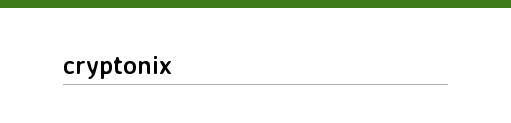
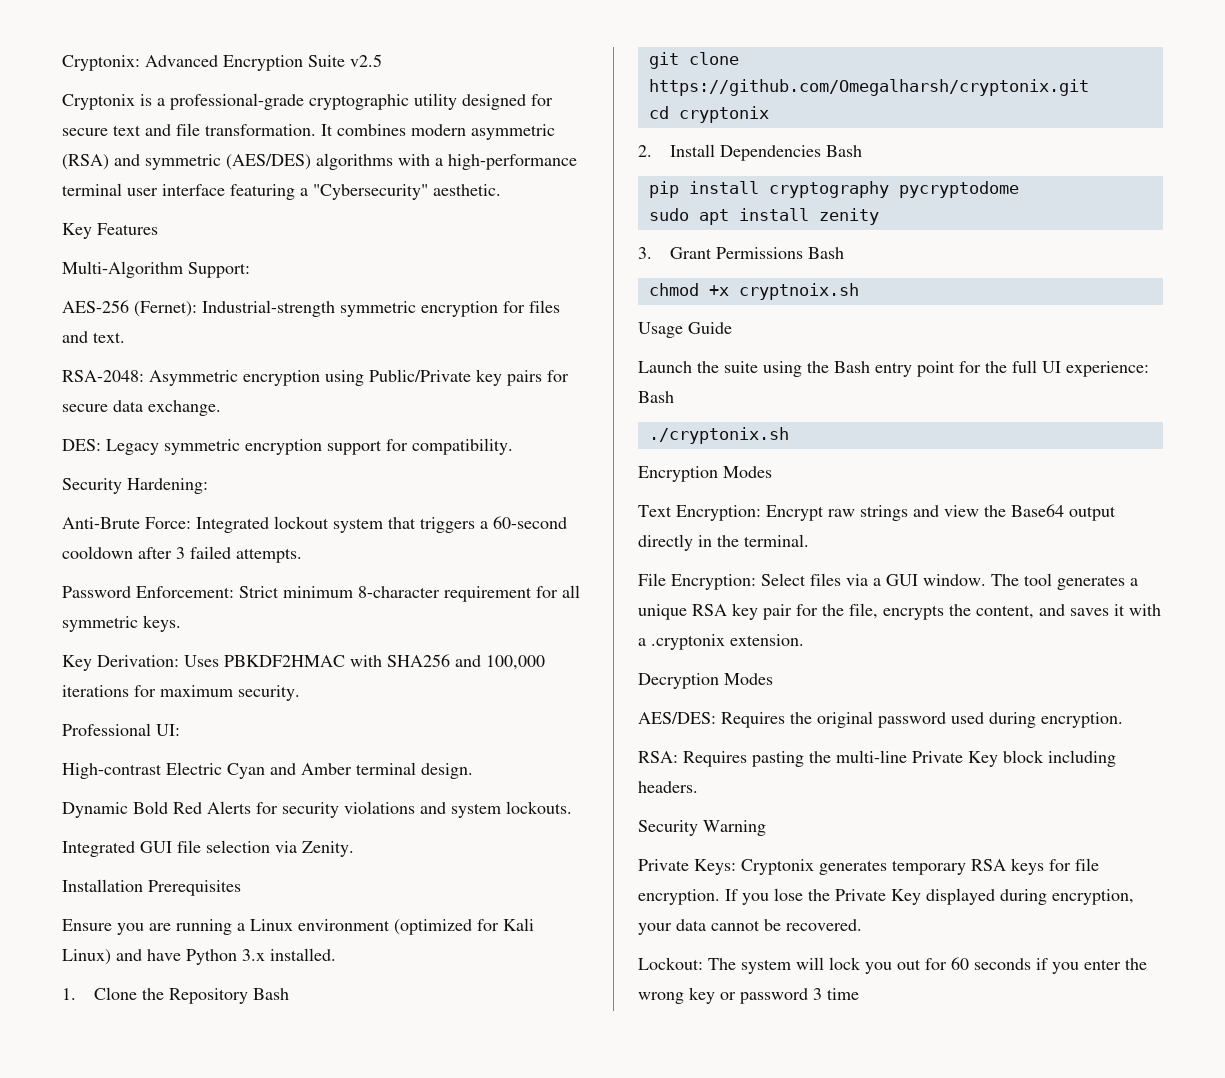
- cryptonix
+ Cryptonix: Advanced Encryption Suite v2.5
+ Cryptonix is a professional-grade cryptographic utility designed for secure text and file transformation. It combines modern asymmetric (RSA) and symmetric (AES/DES) algorithms with a high-performance terminal user interface featuring a "Cybersecurity" aesthetic.
+ Key Features
+ Multi-Algorithm Support:
+ AES-256 (Fernet): Industrial-strength symmetric encryption for files and text.
+ RSA-2048: Asymmetric encryption using Public/Private key pairs for secure data exchange.
+ DES: Legacy symmetric encryption support for compatibility.
+ Security Hardening:
+ Anti-Brute Force: Integrated lockout system that triggers a 60-second cooldown after 3 failed attempts.
+ Password Enforcement: Strict minimum 8-character requirement for all symmetric keys.
+ Key Derivation: Uses PBKDF2HMAC with SHA256 and 100,000 iterations for maximum security.
+ Professional UI:
+ High-contrast Electric Cyan and Amber terminal design.
+ Dynamic Bold Red Alerts for security violations and system lockouts.
+ Integrated GUI file selection via Zenity.
+ Installation Prerequisites
+ Ensure you are running a Linux environment (optimized for Kali Linux) and have Python 3.x installed.
+ 1. Clone the Repository Bash
+ git clone https://github.com/Omegalharsh/cryptonix.git
+ cd cryptonix
+ 2. Install Dependencies Bash
+ pip install cryptography pycryptodome
+ sudo apt install zenity
+ 3. Grant Permissions Bash
+ chmod +x cryptnoix.sh
+ Usage Guide
+ Launch the suite using the Bash entry point for the full UI experience: Bash
+ ./cryptonix.sh
+ Encryption Modes
+ Text Encryption: Encrypt raw strings and view the Base64 output directly in the terminal.
+ File Encryption: Select files via a GUI window. The tool generates a unique RSA key pair for the file, encrypts the content, and saves it with a .cryptonix extension.
+ Decryption Modes
+ AES/DES: Requires the original password used during encryption.
+ RSA: Requires pasting the multi-line Private Key block including headers.
+ Security Warning
+ Private Keys: Cryptonix generates temporary RSA keys for file encryption. If you lose the Private Key displayed during encryption, your data cannot be recovered.
+ Lockout: The system will lock you out for 60 seconds if you enter the wrong key or password 3 time

